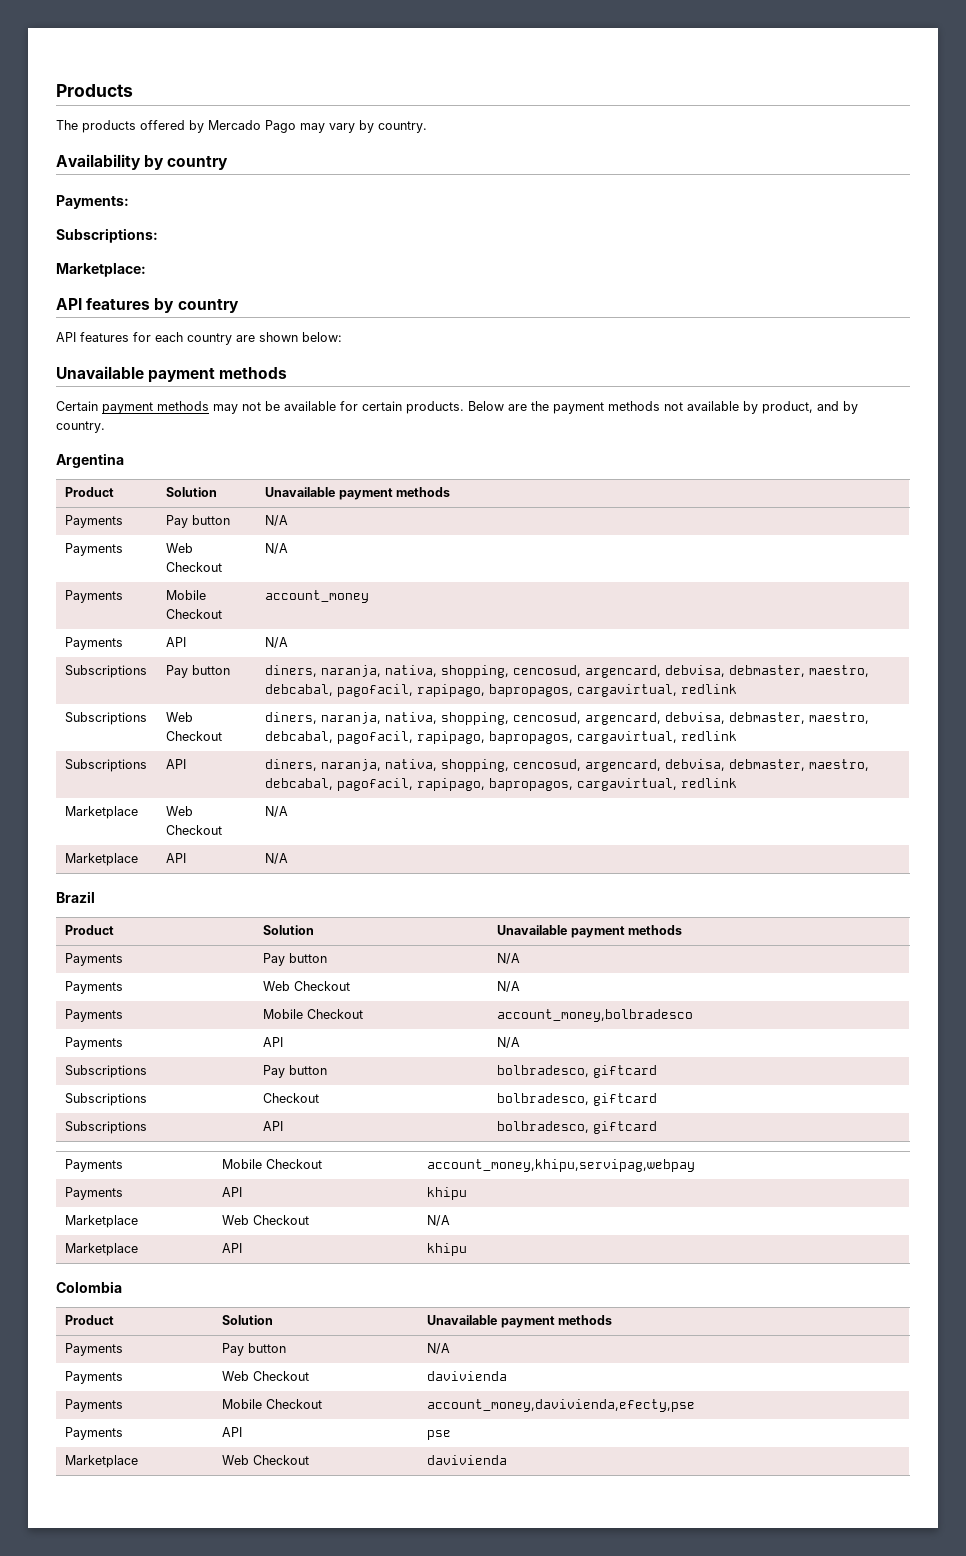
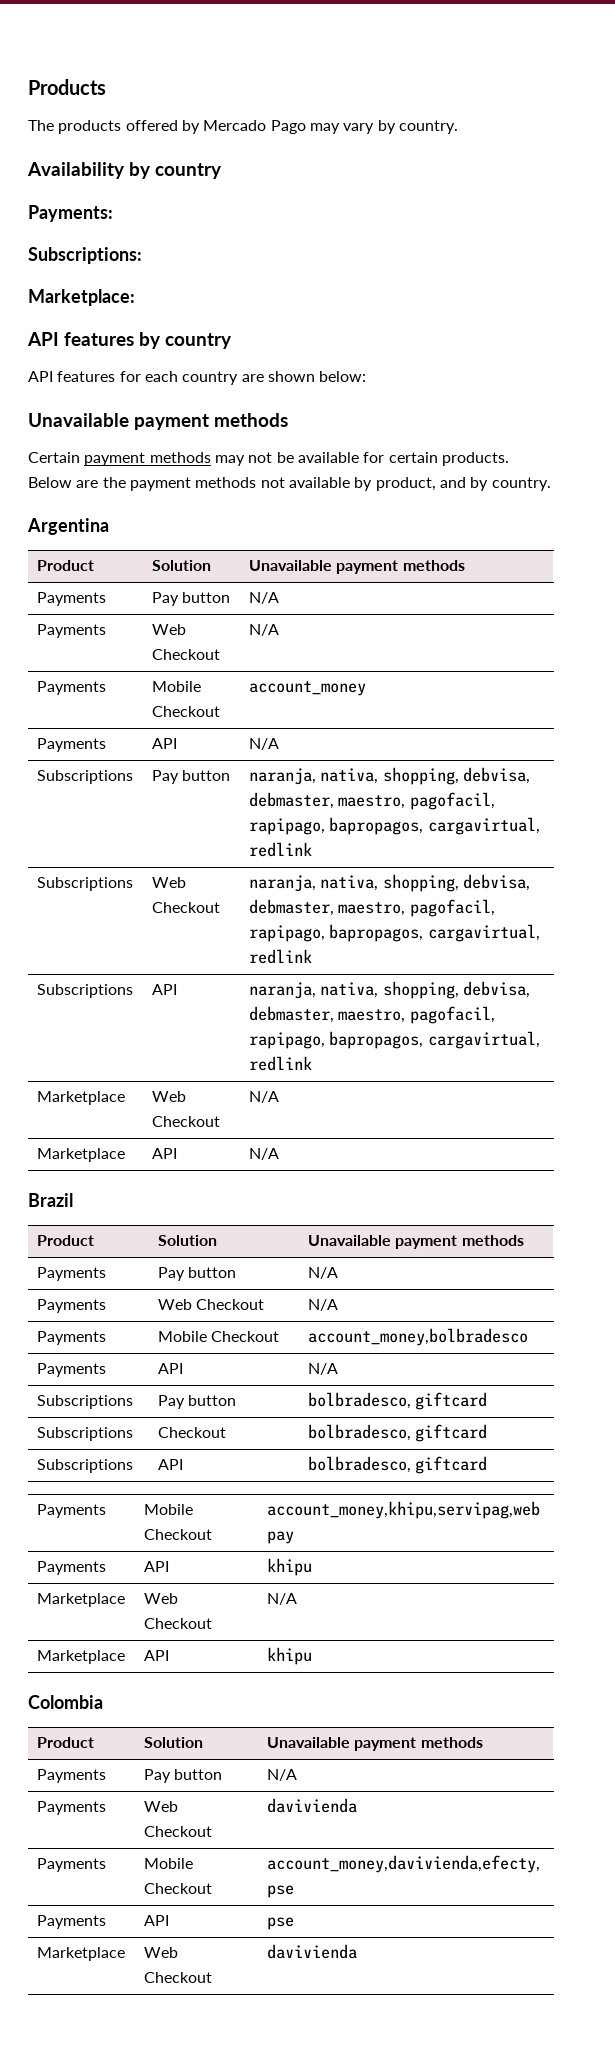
- Subscriptions | Pay button | diners, naranja, nativa, shopping, cencosud, argencard, debvisa, debmaster, maestro, debcabal, pagofacil, rapipago, bapropagos, cargavirtual, redlink
+ Subscriptions | Pay button | naranja, nativa, shopping, debvisa, debmaster, maestro, pagofacil, rapipago, bapropagos, cargavirtual, redlink
- Subscriptions | Web Checkout | diners, naranja, nativa, shopping, cencosud, argencard, debvisa, debmaster, maestro, debcabal, pagofacil, rapipago, bapropagos, cargavirtual, redlink
+ Subscriptions | Web Checkout | naranja, nativa, shopping, debvisa, debmaster, maestro, pagofacil, rapipago, bapropagos, cargavirtual, redlink
- Subscriptions | API | diners, naranja, nativa, shopping, cencosud, argencard, debvisa, debmaster, maestro, debcabal, pagofacil, rapipago, bapropagos, cargavirtual, redlink
+ Subscriptions | API | naranja, nativa, shopping, debvisa, debmaster, maestro, pagofacil, rapipago, bapropagos, cargavirtual, redlink

